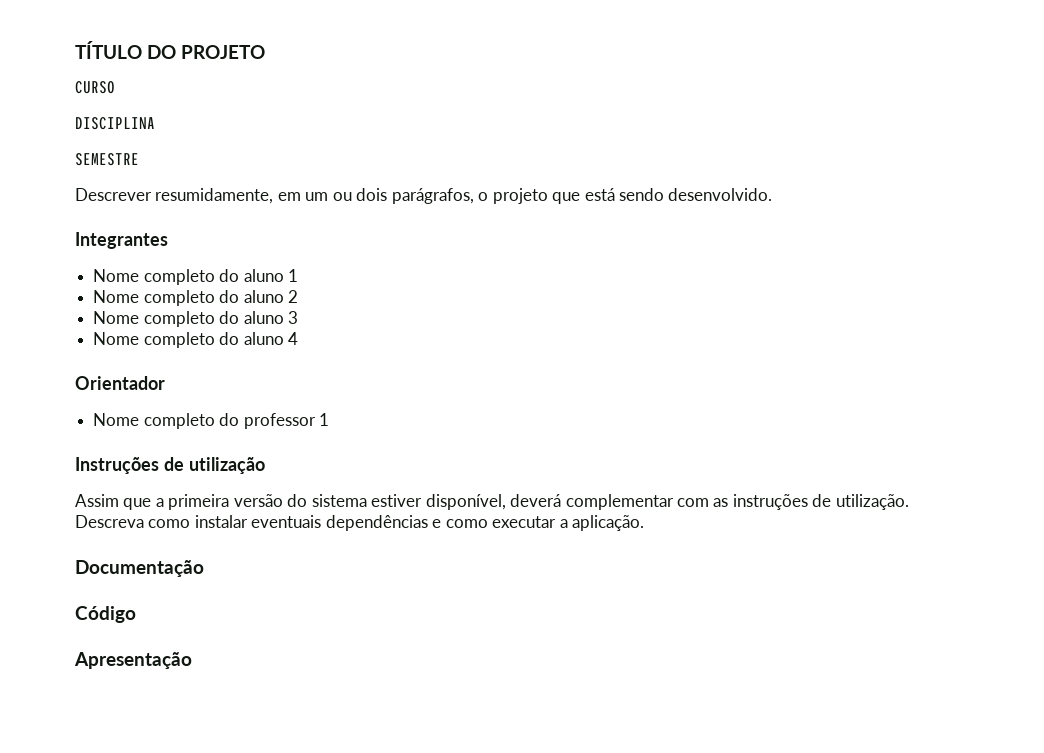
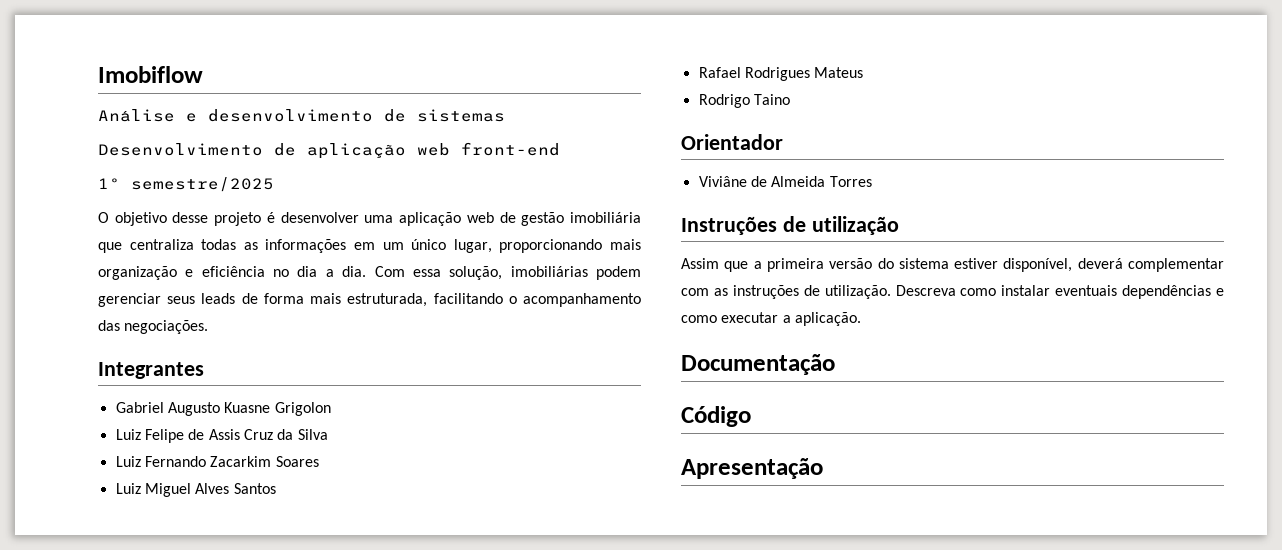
- TÍTULO DO PROJETO
- CURSO
- DISCIPLINA
- SEMESTRE
- Descrever resumidamente, em um ou dois parágrafos, o projeto que está sendo desenvolvido.
+ Imobiflow
+ Análise e desenvolvimento de sistemas
+ Desenvolvimento de aplicação web front-end
+ 1º semestre/2025
+ O objetivo desse projeto é desenvolver uma aplicação web de gestão imobiliária que centraliza todas as informações em um único lugar, proporcionando mais organização e eficiência no dia a dia. Com essa solução, imobiliárias podem gerenciar seus leads de forma mais estruturada, facilitando o acompanhamento das negociações.
  Integrantes
- Nome completo do aluno 1
- Nome completo do aluno 2
- Nome completo do aluno 3
- Nome completo do aluno 4
+ Gabriel Augusto Kuasne Grigolon
+ Luiz Felipe de Assis Cruz da Silva
+ Luiz Fernando Zacarkim Soares
+ Luiz Miguel Alves Santos
+ Rafael Rodrigues Mateus
+ Rodrigo Taino
  Orientador
- Nome completo do professor 1
+ Viviâne de Almeida Torres

